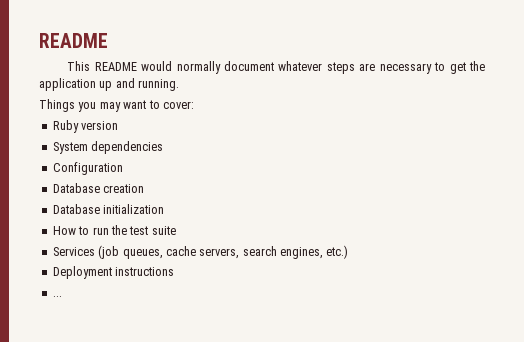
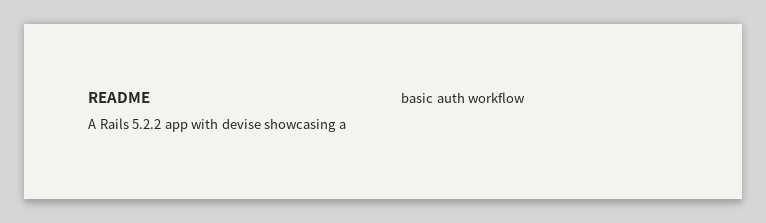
- This README would normally document whatever steps are necessary to get the application up and running.
- Things you may want to cover:
- Ruby version
- System dependencies
- Configuration
- Database creation
- Database initialization
- How to run the test suite
- Services (job queues, cache servers, search engines, etc.)
- Deployment instructions
- ...
+ A Rails 5.2.2 app with devise showcasing a basic auth workflow

